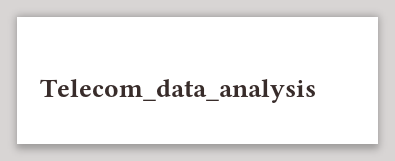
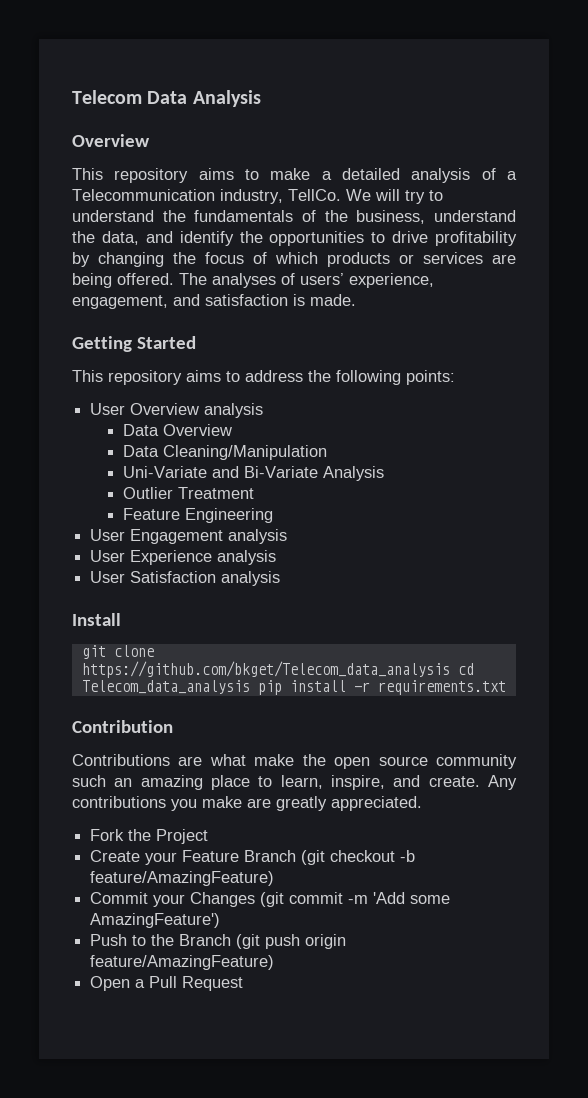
- Telecom_data_analysis
+ Telecom Data Analysis
+ Overview
+ This repository aims to make a detailed analysis of a Telecommunication industry, TellCo. We will try to understand the fundamentals of the business, understand the data, and identify the opportunities to drive profitability by changing the focus of which products or services are being offered. The analyses of users’ experience, engagement, and satisfaction is made.
+ Getting Started
+ This repository aims to address the following points:
+ User Overview analysis
+ Data Overview
+ Data Cleaning/Manipulation
+ Uni-Variate and Bi-Variate Analysis
+ Outlier Treatment
+ Feature Engineering
+ User Engagement analysis
+ User Experience analysis
+ User Satisfaction analysis
+ Install
+ git clone https://github.com/bkget/Telecom_data_analysis cd Telecom_data_analysis pip install -r requirements.txt
+ Contribution
+ Contributions are what make the open source community such an amazing place to learn, inspire, and create. Any contributions you make are greatly appreciated.
+ Fork the Project
+ Create your Feature Branch (git checkout -b feature/AmazingFeature)
+ Commit your Changes (git commit -m 'Add some AmazingFeature')
+ Push to the Branch (git push origin feature/AmazingFeature)
+ Open a Pull Request

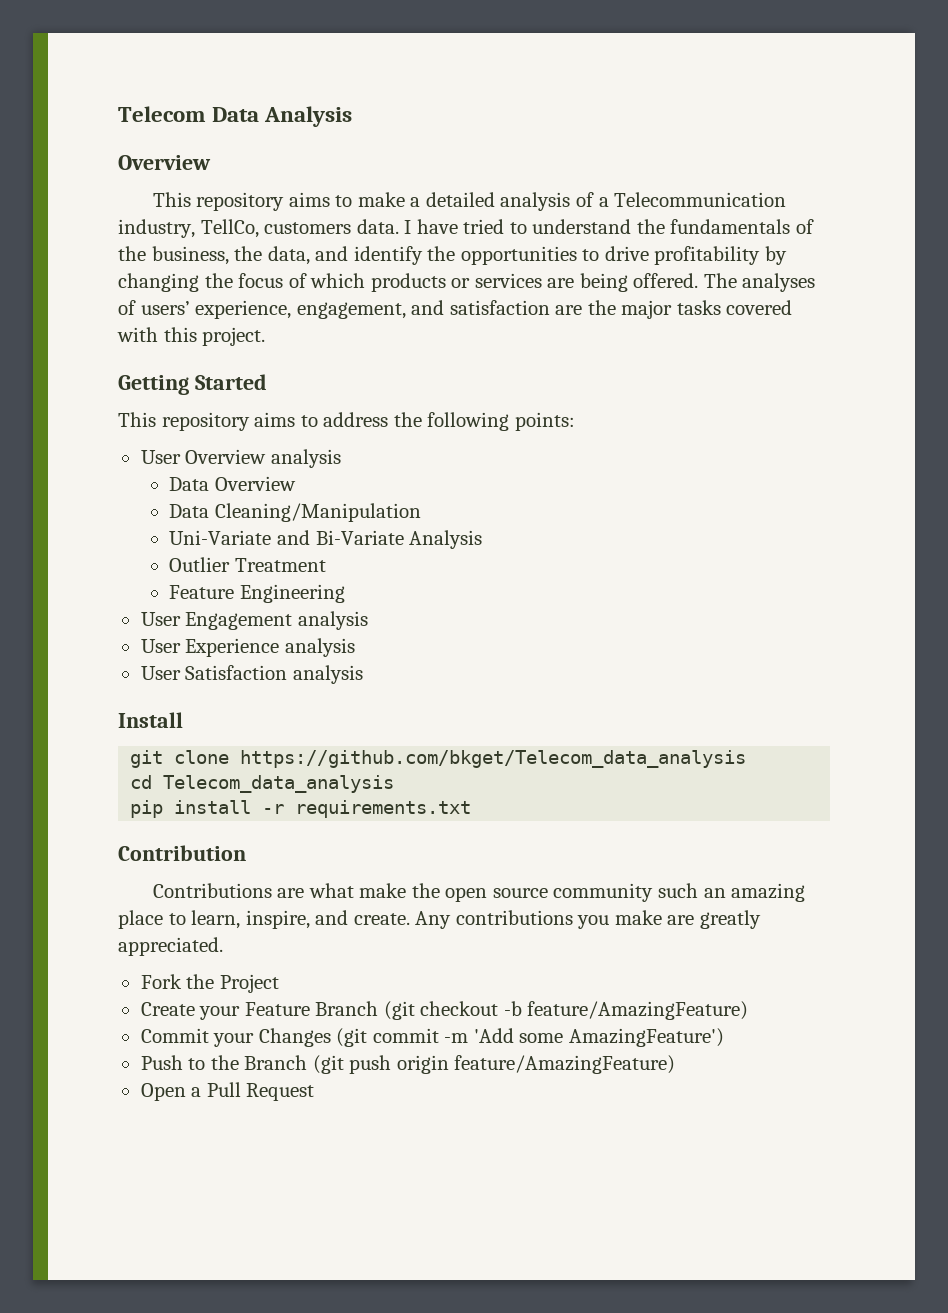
- This repository aims to make a detailed analysis of a Telecommunication industry, TellCo. We will try to understand the fundamentals of the business, understand the data, and identify the opportunities to drive profitability by changing the focus of which products or services are being offered.
+ This repository aims to make a detailed analysis of a Telecommunication industry, TellCo, customers data. I have tried to understand the fundamentals of the business, the data, and identify the opportunities to drive profitability by changing the focus of which products or services are being offered.
- The analyses of users’ experience, engagement, and satisfaction is made.
+ The analyses of users’ experience, engagement, and satisfaction are the major tasks covered with this project.
- git clone https://github.com/bkget/Telecom_data_analysis cd Telecom_data_analysis pip install -r requirements.txt
+ git clone https://github.com/bkget/Telecom_data_analysis
+ cd Telecom_data_analysis
+ pip install -r requirements.txt

